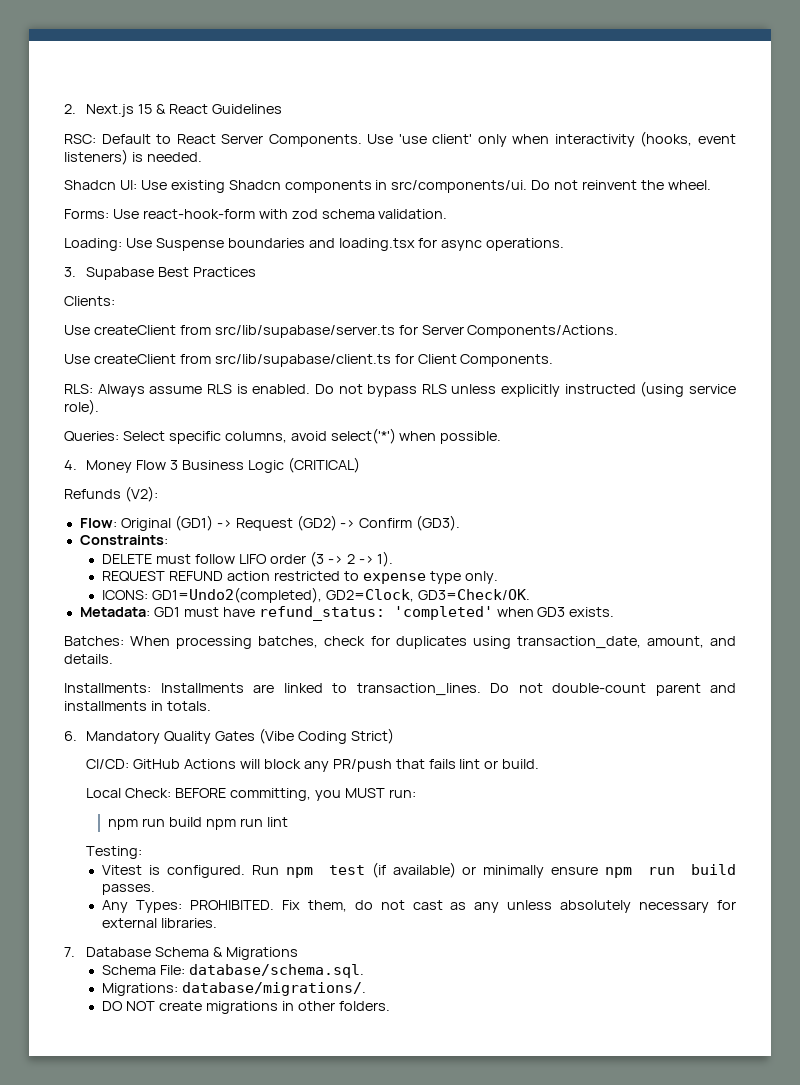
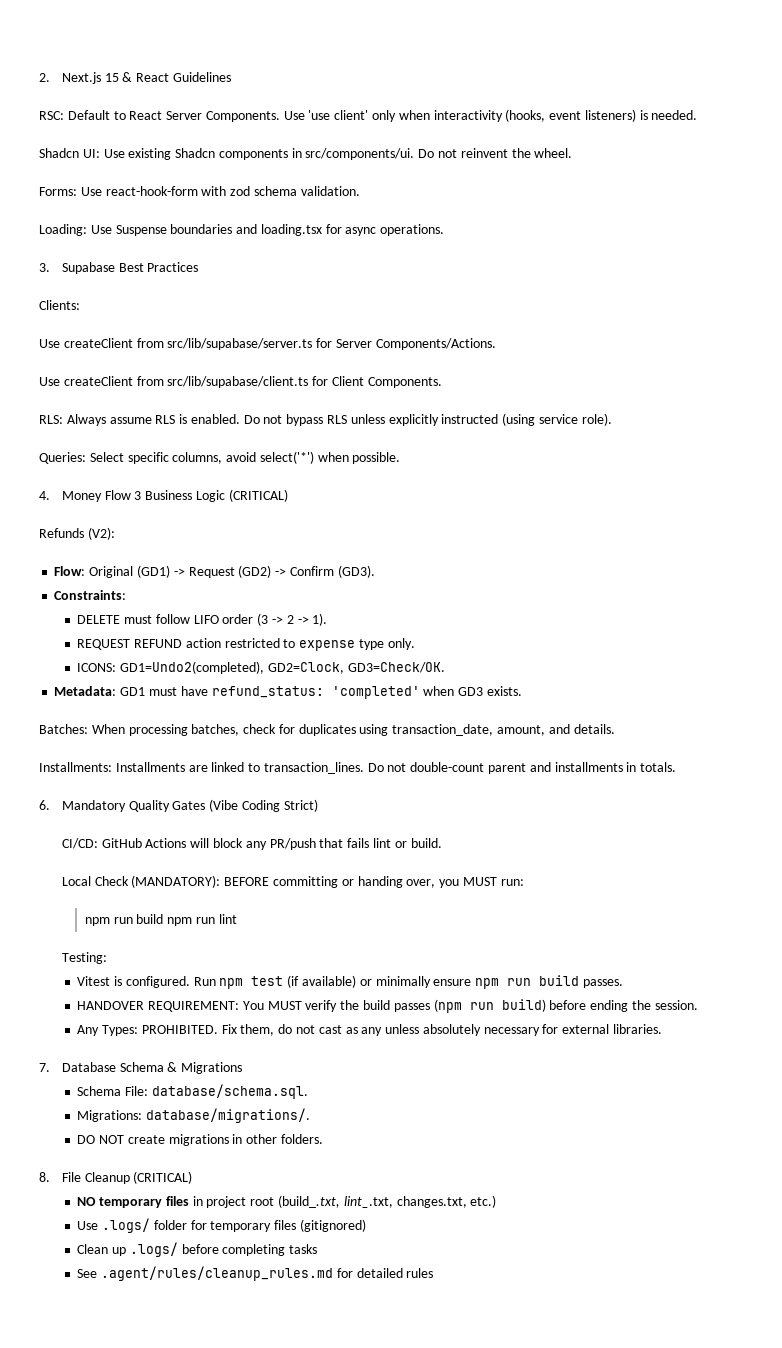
- Local Check: BEFORE committing, you MUST run:
+ Local Check (MANDATORY): BEFORE committing or handing over, you MUST run:
+ HANDOVER REQUIREMENT: You MUST verify the build passes (npm run build) before ending the session.
+ 8. File Cleanup (CRITICAL)
+ NO temporary files in project root (build_.txt, lint_.txt, changes.txt, etc.)
+ Use .logs/ folder for temporary files (gitignored)
+ Clean up .logs/ before completing tasks
+ See .agent/rules/cleanup_rules.md for detailed rules

